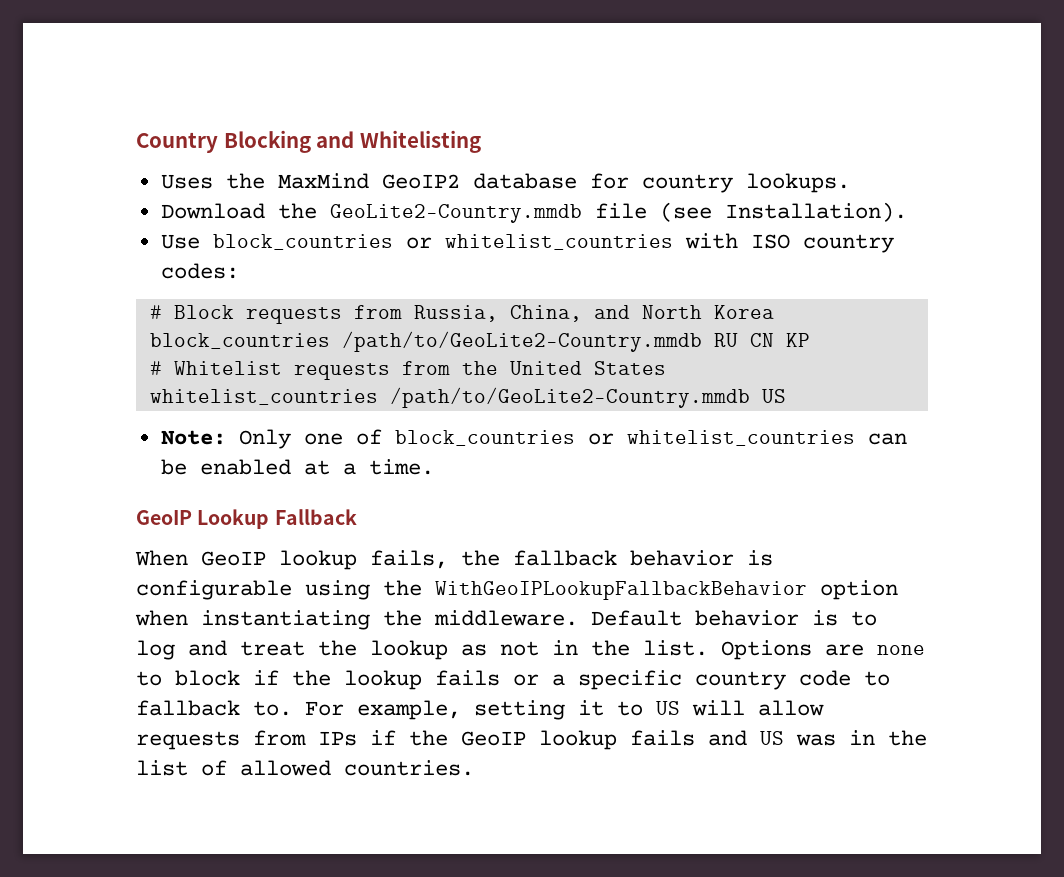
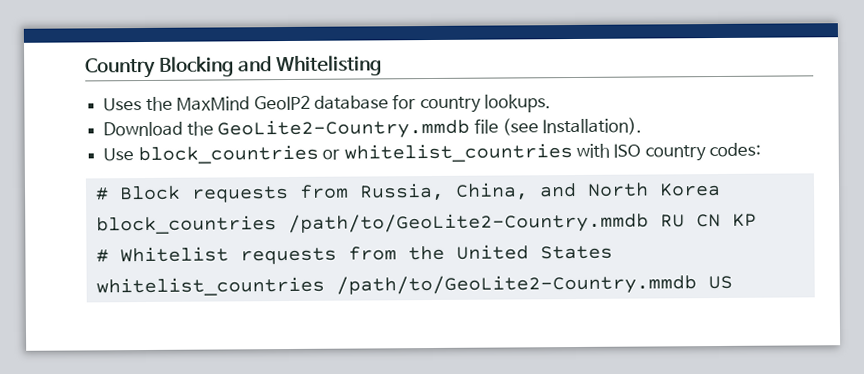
- Note: Only one of block_countries or whitelist_countries can be enabled at a time.
- GeoIP Lookup Fallback
- When GeoIP lookup fails, the fallback behavior is configurable using the WithGeoIPLookupFallbackBehavior option when instantiating the middleware. Default behavior is to log and treat the lookup as not in the list. Options are none to block if the lookup fails or a specific country code to fallback to. For example, setting it to US will allow requests from IPs if the GeoIP lookup fails and US was in the list of allowed countries.

